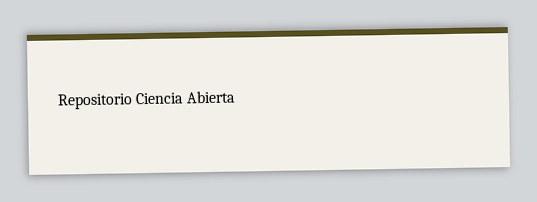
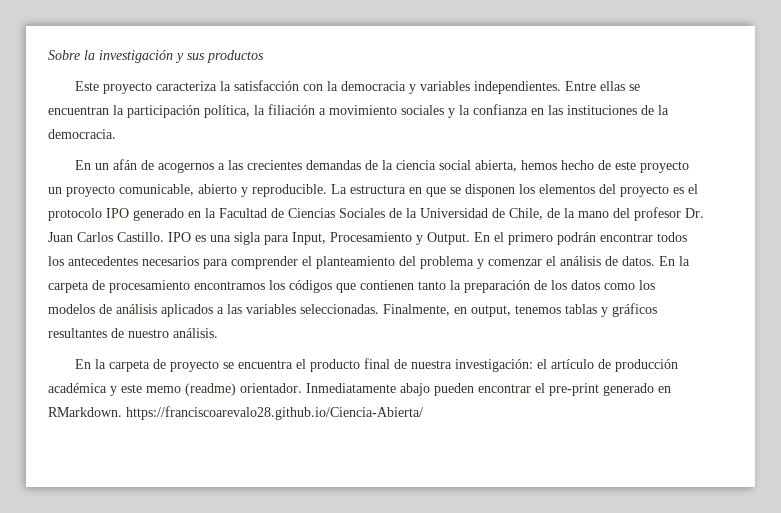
- Repositorio Ciencia Abierta
+ Sobre la investigación y sus productos
+ Este proyecto caracteriza la satisfacción con la democracia y variables independientes. Entre ellas se encuentran la participación política, la filiación a movimiento sociales y la confianza en las instituciones de la democracia.
+ En un afán de acogernos a las crecientes demandas de la ciencia social abierta, hemos hecho de este proyecto un proyecto comunicable, abierto y reproducible. La estructura en que se disponen los elementos del proyecto es el protocolo IPO generado en la Facultad de Ciencias Sociales de la Universidad de Chile, de la mano del profesor Dr. Juan Carlos Castillo. IPO es una sigla para Input, Procesamiento y Output. En el primero podrán encontrar todos los antecedentes necesarios para comprender el planteamiento del problema y comenzar el análisis de datos. En la carpeta de procesamiento encontramos los códigos que contienen tanto la preparación de los datos como los modelos de análisis aplicados a las variables seleccionadas. Finalmente, en output, tenemos tablas y gráficos resultantes de nuestro análisis.
+ En la carpeta de proyecto se encuentra el producto final de nuestra investigación: el artículo de producción académica y este memo (readme) orientador. Inmediatamente abajo pueden encontrar el pre-print generado en RMarkdown. https://franciscoarevalo28.github.io/Ciencia-Abierta/

